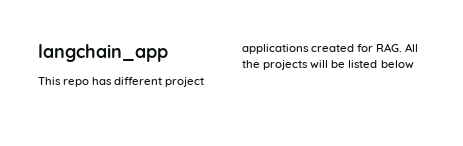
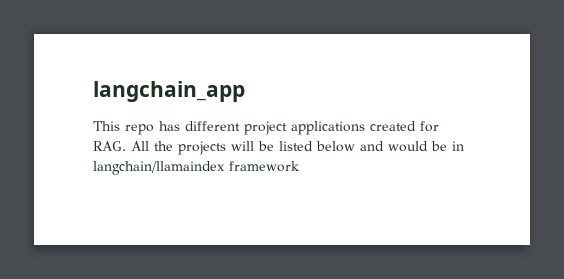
- This repo has different project applications created for RAG. All the projects will be listed below
+ This repo has different project applications created for RAG. All the projects will be listed below and would be in langchain/llamaindex framework

